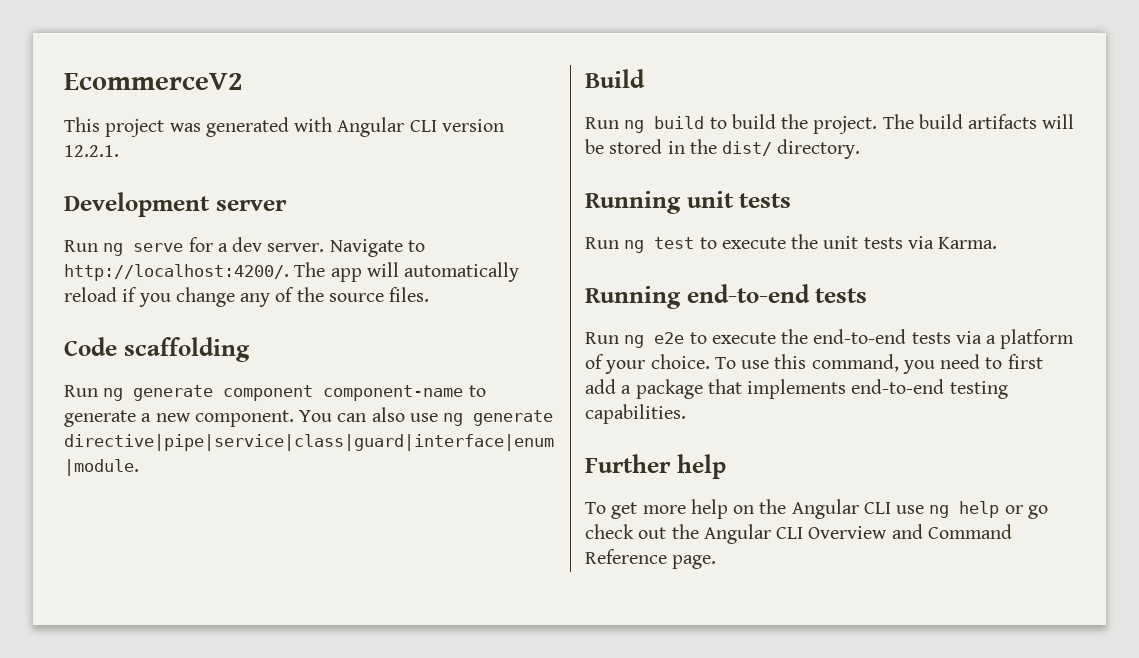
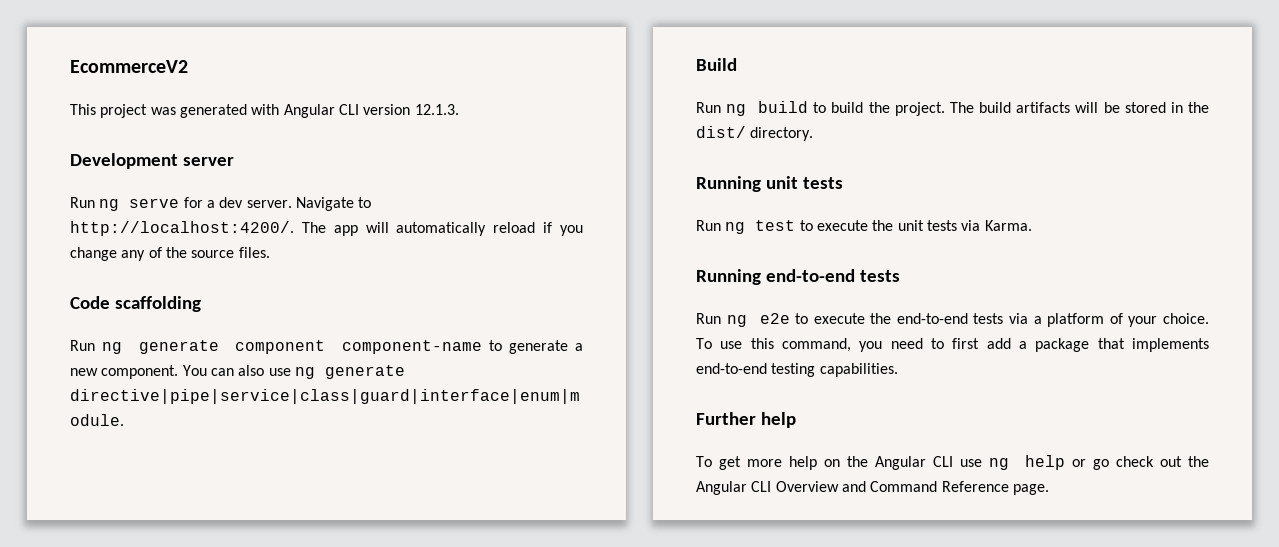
- This project was generated with Angular CLI version 12.2.1.
+ This project was generated with Angular CLI version 12.1.3.

